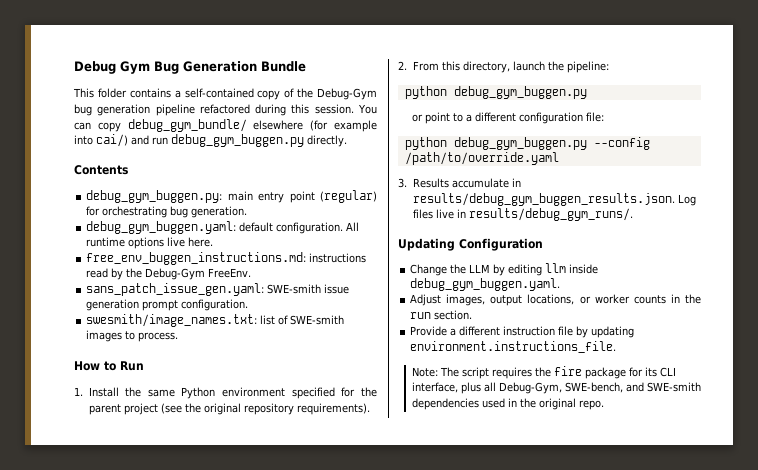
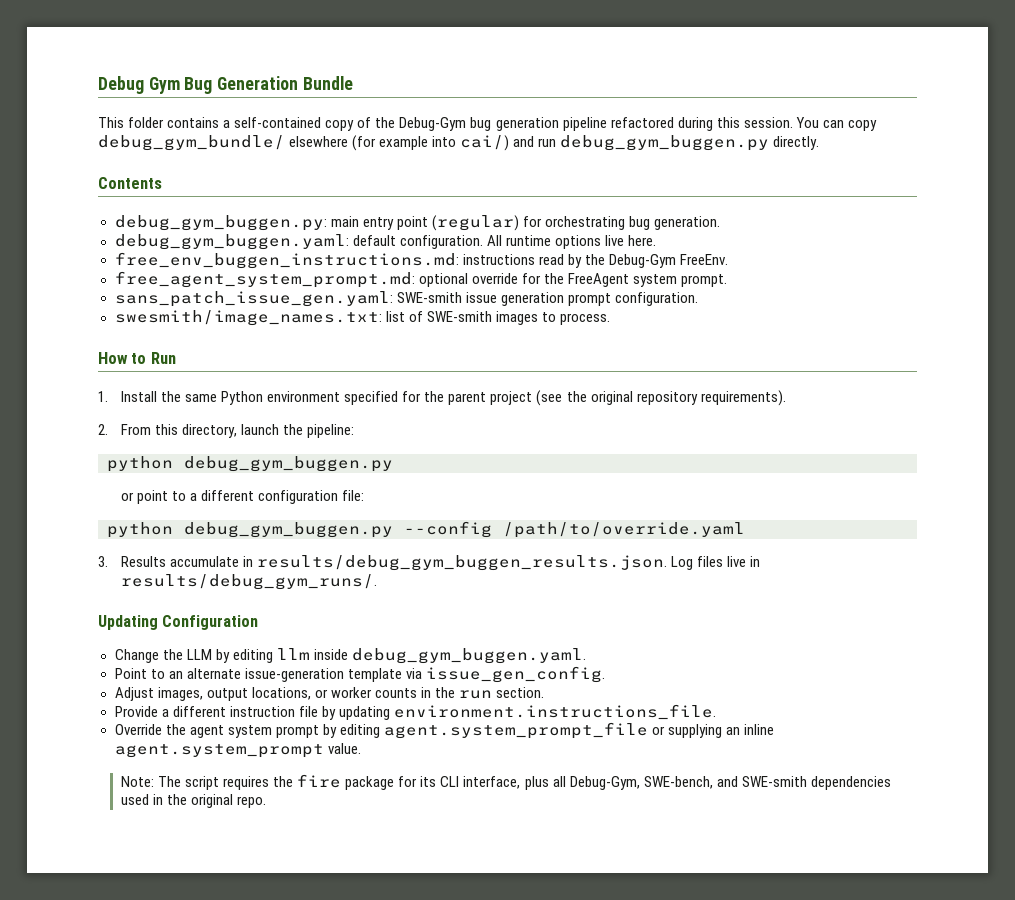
+ free_agent_system_prompt.md: optional override for the FreeAgent system prompt.
+ Point to an alternate issue-generation template via issue_gen_config.
+ Override the agent system prompt by editing agent.system_prompt_file or supplying an inline agent.system_prompt value.

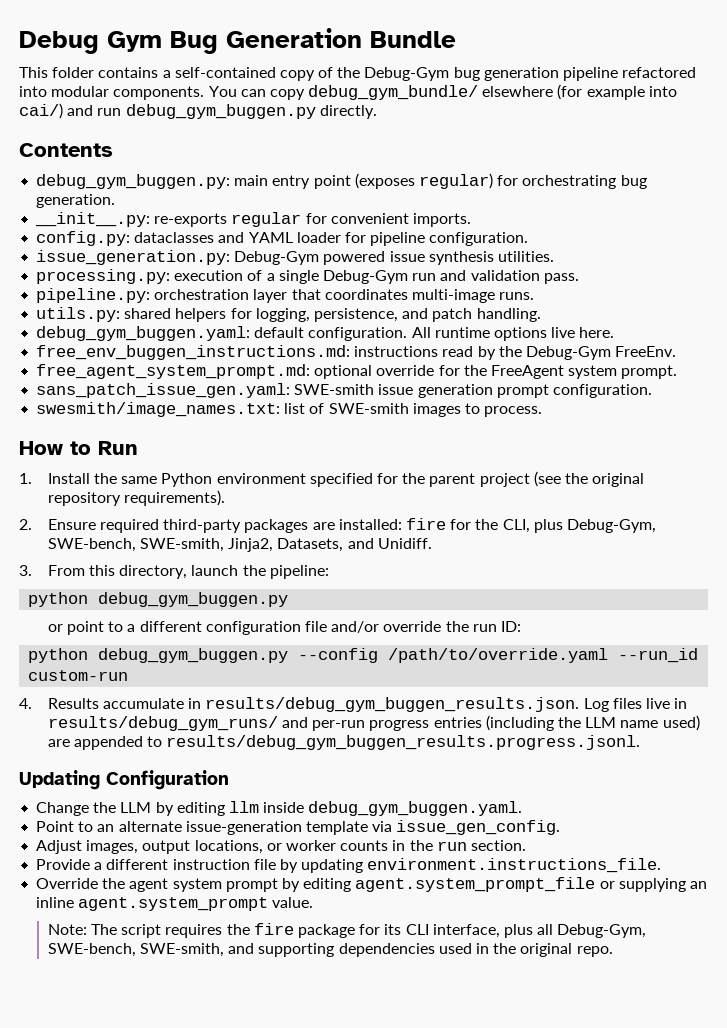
- This folder contains a self-contained copy of the Debug-Gym bug generation pipeline refactored during this session.
+ This folder contains a self-contained copy of the Debug-Gym bug generation pipeline refactored into modular components.
- debug_gym_buggen.py: main entry point (regular) for orchestrating bug generation.
+ debug_gym_buggen.py: main entry point (exposes regular) for orchestrating bug generation.
+ __init__.py: re-exports regular for convenient imports.
+ config.py: dataclasses and YAML loader for pipeline configuration.
+ issue_generation.py: Debug-Gym powered issue synthesis utilities.
+ processing.py: execution of a single Debug-Gym run and validation pass.
+ pipeline.py: orchestration layer that coordinates multi-image runs.
+ utils.py: shared helpers for logging, persistence, and patch handling.
- 2. From this directory, launch the pipeline:
+ 2. Ensure required third-party packages are installed: fire for the CLI, plus Debug-Gym, SWE-bench, SWE-smith, Jinja2, Datasets, and Unidiff.
+ 3. From this directory, launch the pipeline:
- or point to a different configuration file:
+ or point to a different configuration file and/or override the run ID:
- python debug_gym_buggen.py --config /path/to/override.yaml
- 3. Results accumulate in results/debug_gym_buggen_results.json. Log files live in results/debug_gym_runs/.
+ python debug_gym_buggen.py --config /path/to/override.yaml --run_id custom-run
+ 4. Results accumulate in results/debug_gym_buggen_results.json. Log files live in results/debug_gym_runs/ and per-run progress entries (including the LLM name used) are appended to results/debug_gym_buggen_results.progress.jsonl.
- Note: The script requires the fire package for its CLI interface, plus all Debug-Gym, SWE-bench, and SWE-smith dependencies used in the original repo.
+ Note: The script requires the fire package for its CLI interface, plus all Debug-Gym, SWE-bench, SWE-smith, and supporting dependencies used in the original repo.

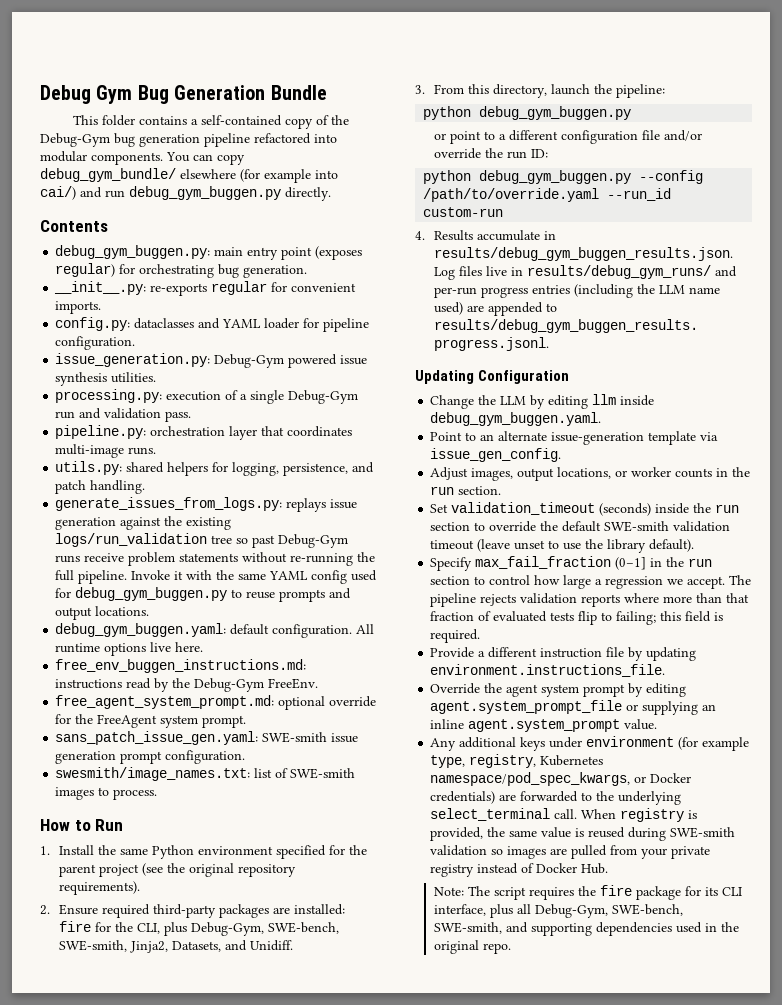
+ generate_issues_from_logs.py: replays issue generation against the existing logs/run_validation tree so past Debug-Gym runs receive problem statements without re-running the full pipeline. Invoke it with the same YAML config used for debug_gym_buggen.py to reuse prompts and output locations.
+ Set validation_timeout (seconds) inside the run section to override the default SWE-smith validation timeout (leave unset to use the library default).
+ Specify max_fail_fraction (0–1] in the run section to control how large a regression we accept. The pipeline rejects validation reports where more than that fraction of evaluated tests flip to failing; this field is required.
+ Any additional keys under environment (for example type, registry, Kubernetes namespace/pod_spec_kwargs, or Docker credentials) are forwarded to the underlying select_terminal call. When registry is provided, the same value is reused during SWE-smith validation so images are pulled from your private registry instead of Docker Hub.

